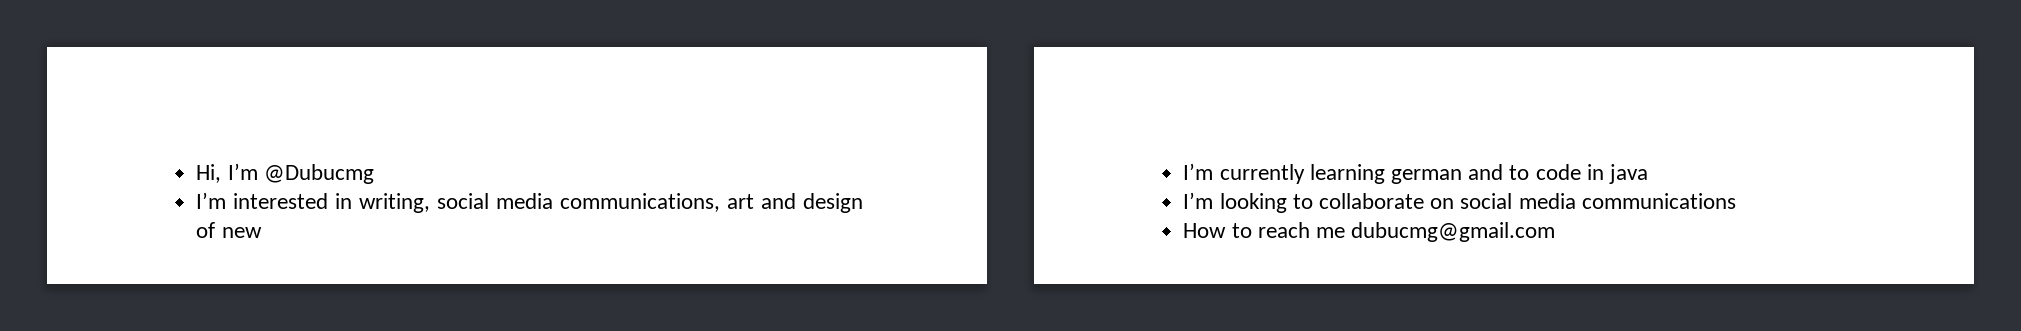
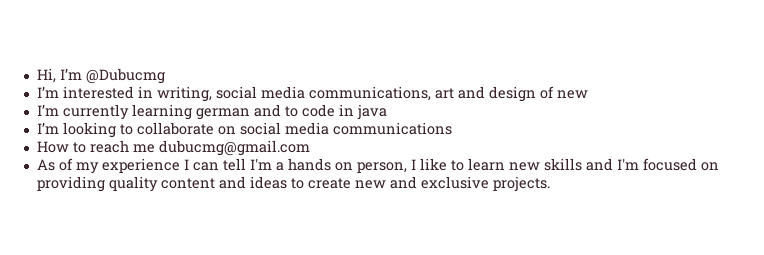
+ As of my experience I can tell I'm a hands on person, I like to learn new skills and I'm focused on providing quality content and ideas to create new and exclusive projects.

